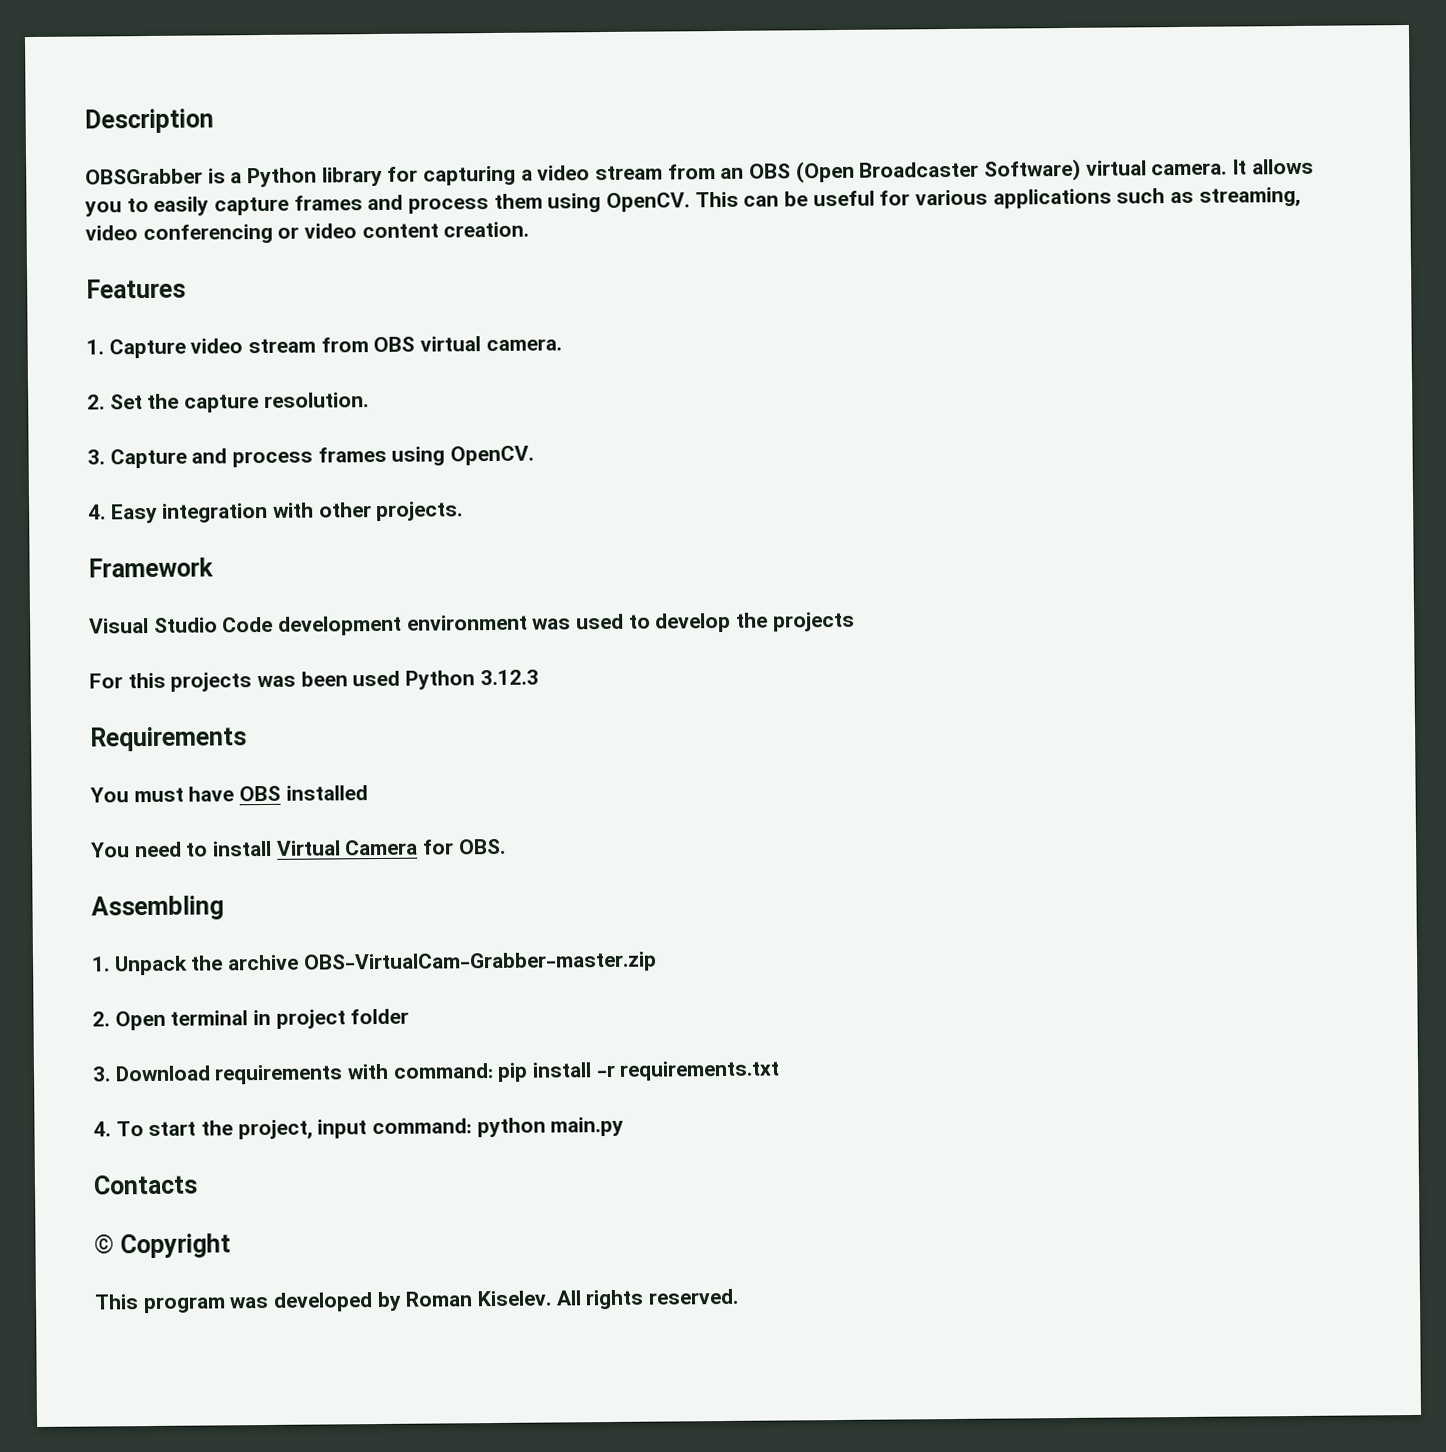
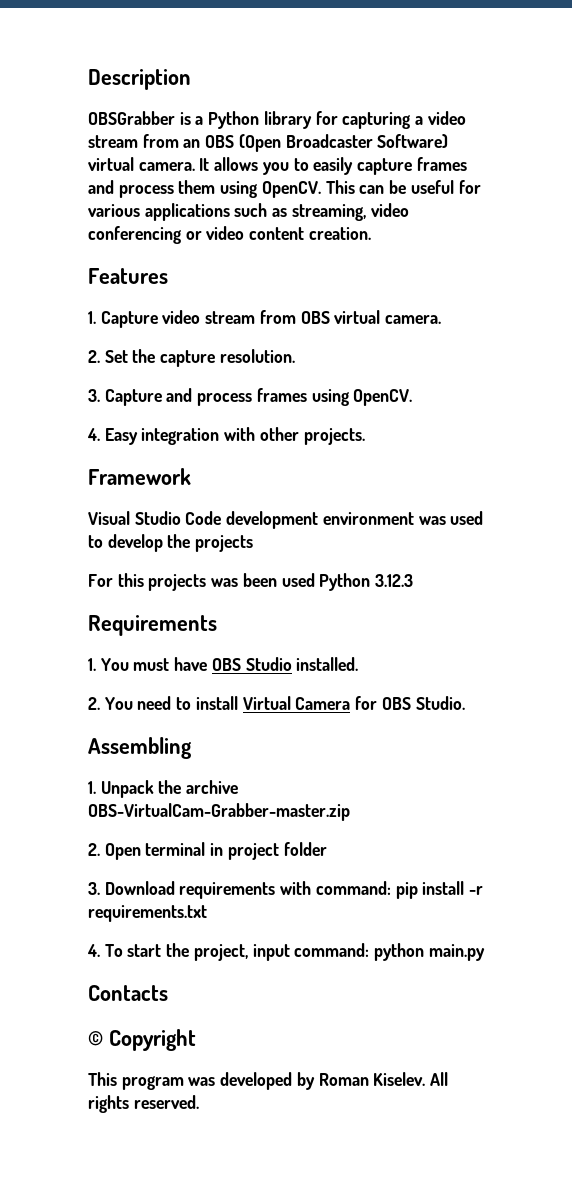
- You must have OBS installed
- You need to install Virtual Camera for OBS.
+ 1. You must have OBS Studio installed.
+ 2. You need to install Virtual Camera for OBS Studio.

